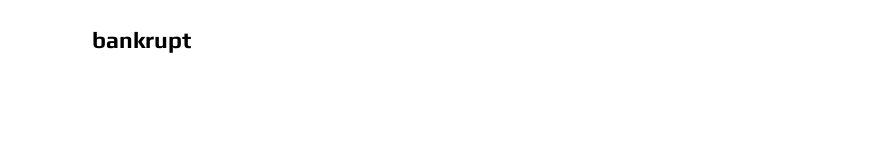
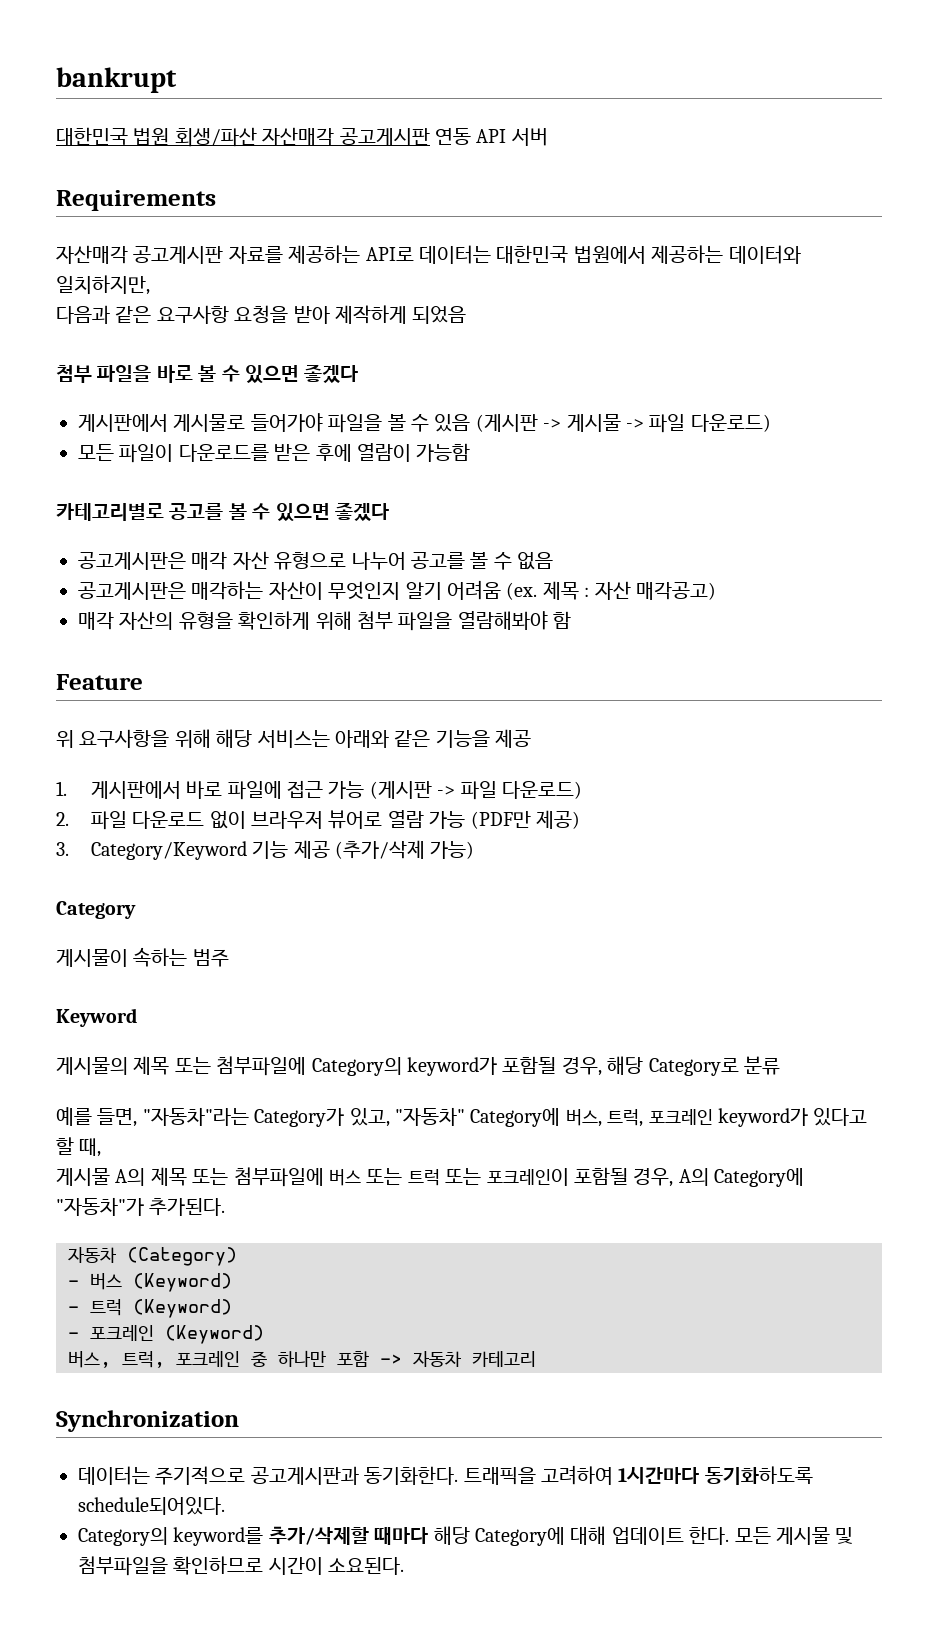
+ 대한민국 법원 회생/파산 자산매각 공고게시판 연동 API 서버
+ Requirements
+ 자산매각 공고게시판 자료를 제공하는 API로 데이터는 대한민국 법원에서 제공하는 데이터와 일치하지만,
+ 다음과 같은 요구사항 요청을 받아 제작하게 되었음
+ 첨부 파일을 바로 볼 수 있으면 좋겠다
+ 게시판에서 게시물로 들어가야 파일을 볼 수 있음 (게시판 -> 게시물 -> 파일 다운로드)
+ 모든 파일이 다운로드를 받은 후에 열람이 가능함
+ 카테고리별로 공고를 볼 수 있으면 좋겠다
+ 공고게시판은 매각 자산 유형으로 나누어 공고를 볼 수 없음
+ 공고게시판은 매각하는 자산이 무엇인지 알기 어려움 (ex. 제목 : 자산 매각공고)
+ 매각 자산의 유형을 확인하게 위해 첨부 파일을 열람해봐야 함
+ Feature
+ 위 요구사항을 위해 해당 서비스는 아래와 같은 기능을 제공
+ 1. 게시판에서 바로 파일에 접근 가능 (게시판 -> 파일 다운로드)
+ 2. 파일 다운로드 없이 브라우저 뷰어로 열람 가능 (PDF만 제공)
+ 3. Category/Keyword 기능 제공 (추가/삭제 가능)
+ Category
+ 게시물이 속하는 범주
+ Keyword
+ 게시물의 제목 또는 첨부파일에 Category의 keyword가 포함될 경우, 해당 Category로 분류
+ 예를 들면, "자동차"라는 Category가 있고, "자동차" Category에 버스, 트럭, 포크레인 keyword가 있다고 할 때,
+ 게시물 A의 제목 또는 첨부파일에 버스 또는 트럭 또는 포크레인이 포함될 경우, A의 Category에 "자동차"가 추가된다.
+ 자동차 (Category)
+ - 버스 (Keyword)
+ - 트럭 (Keyword)
+ - 포크레인 (Keyword)
+ 버스, 트럭, 포크레인 중 하나만 포함 -> 자동차 카테고리
+ Synchronization
+ 데이터는 주기적으로 공고게시판과 동기화한다. 트래픽을 고려하여 1시간마다 동기화하도록 schedule되어있다.
+ Category의 keyword를 추가/삭제할 때마다 해당 Category에 대해 업데이트 한다. 모든 게시물 및 첨부파일을 확인하므로 시간이 소요된다.

